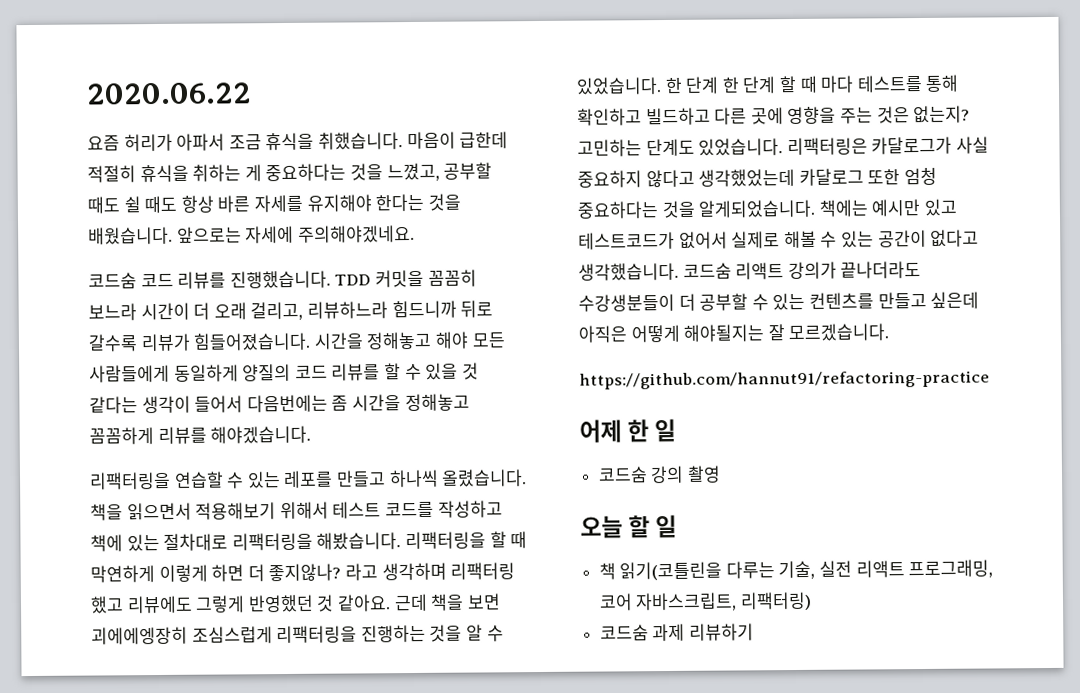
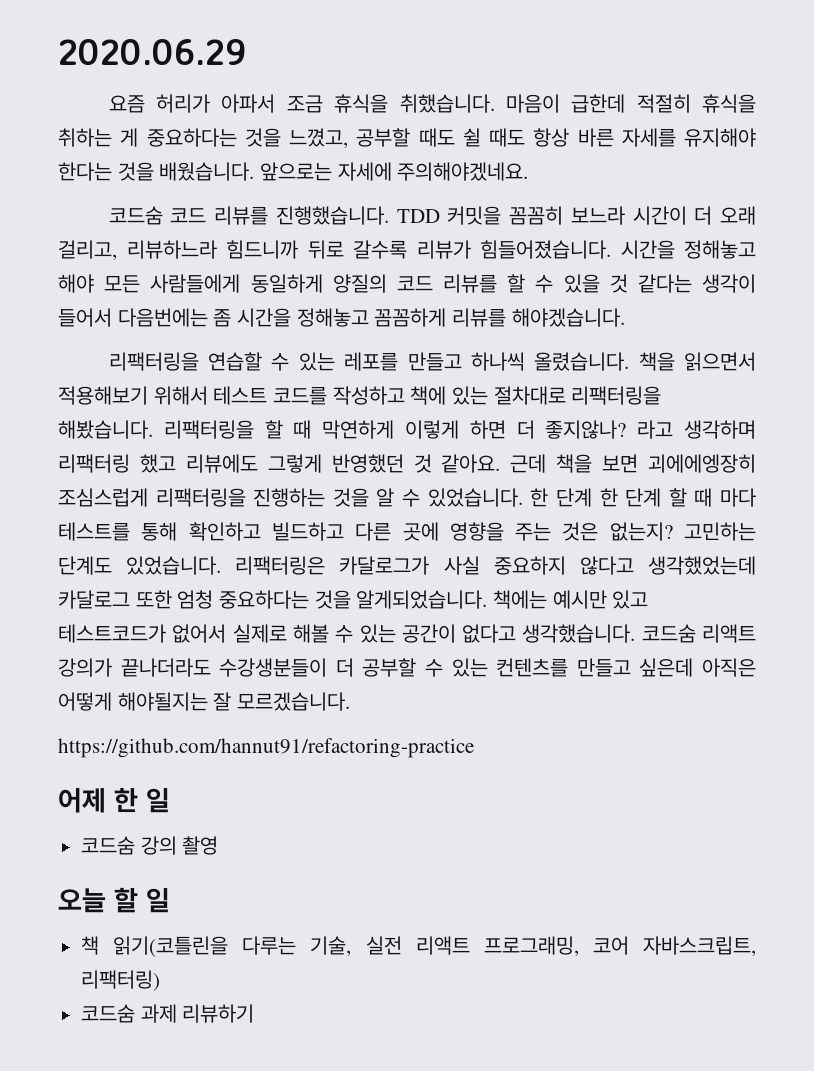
- 2020.06.22
+ 2020.06.29

